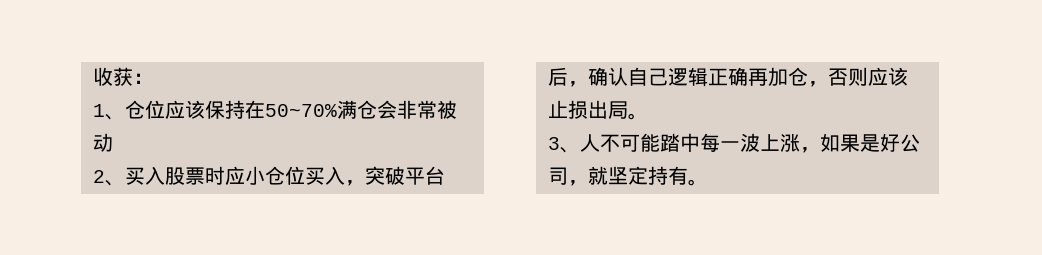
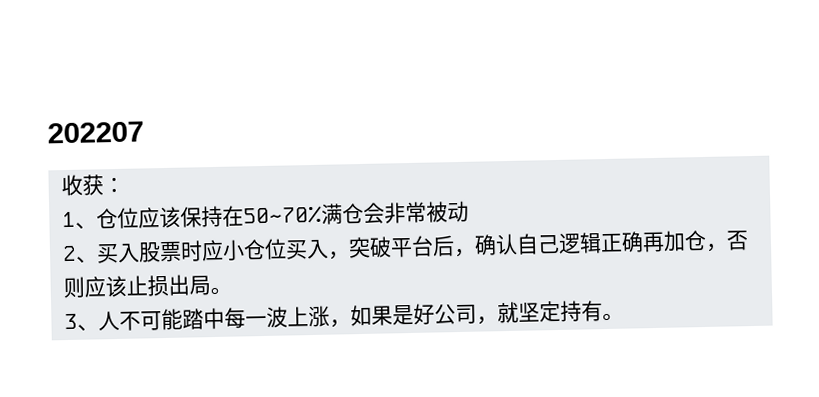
+ 202207

